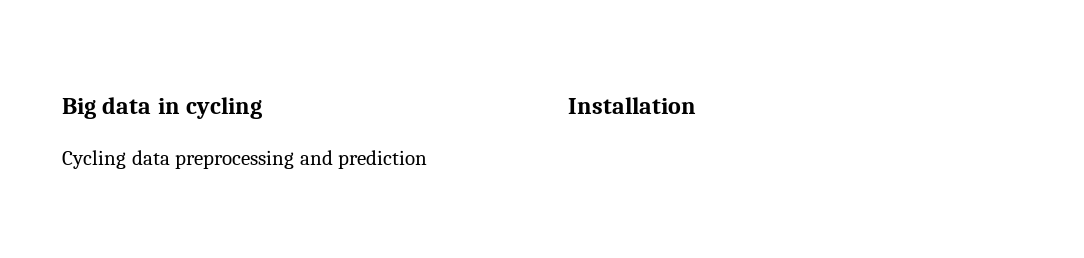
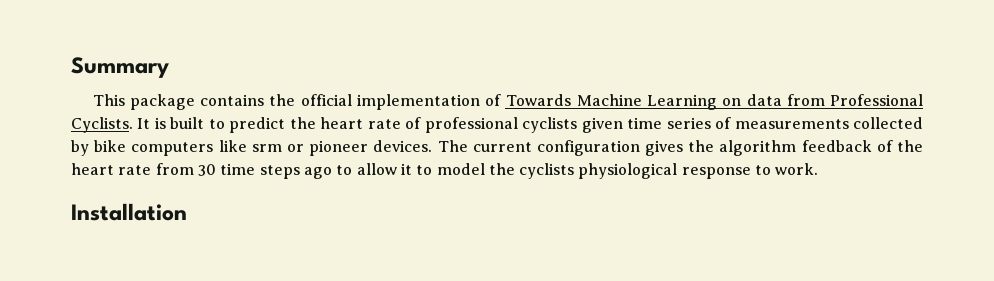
- Big data in cycling
- Cycling data preprocessing and prediction
+ Summary
+ This package contains the official implementation of Towards Machine Learning on data from Professional Cyclists. It is built to predict the heart rate of professional cyclists given time series of measurements collected by bike computers like srm or pioneer devices. The current configuration gives the algorithm feedback of the heart rate from 30 time steps ago to allow it to model the cyclists physiological response to work.

